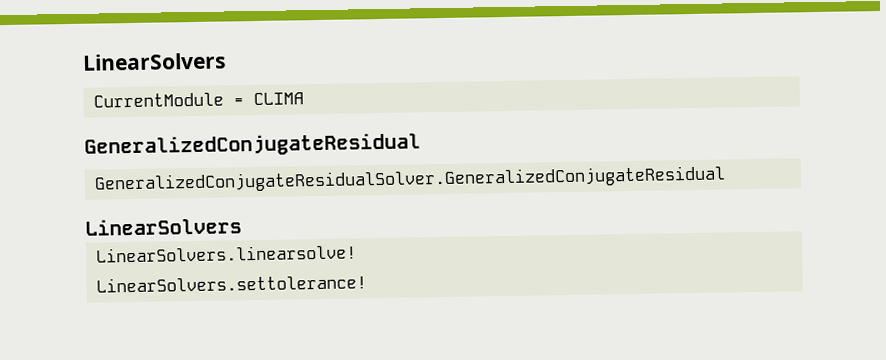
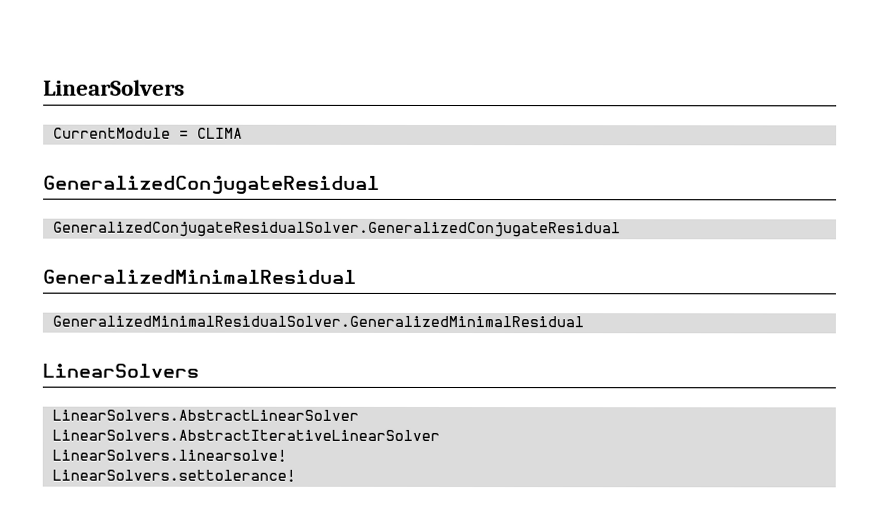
  GeneralizedConjugateResidualSolver.GeneralizedConjugateResidual
+ GeneralizedMinimalResidual
+ GeneralizedMinimalResidualSolver.GeneralizedMinimalResidual
  LinearSolvers
+ LinearSolvers.AbstractLinearSolver
+ LinearSolvers.AbstractIterativeLinearSolver

